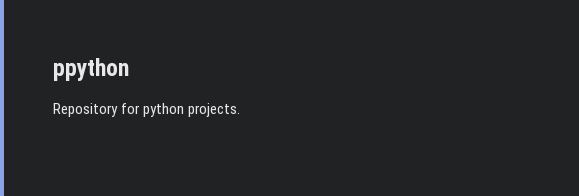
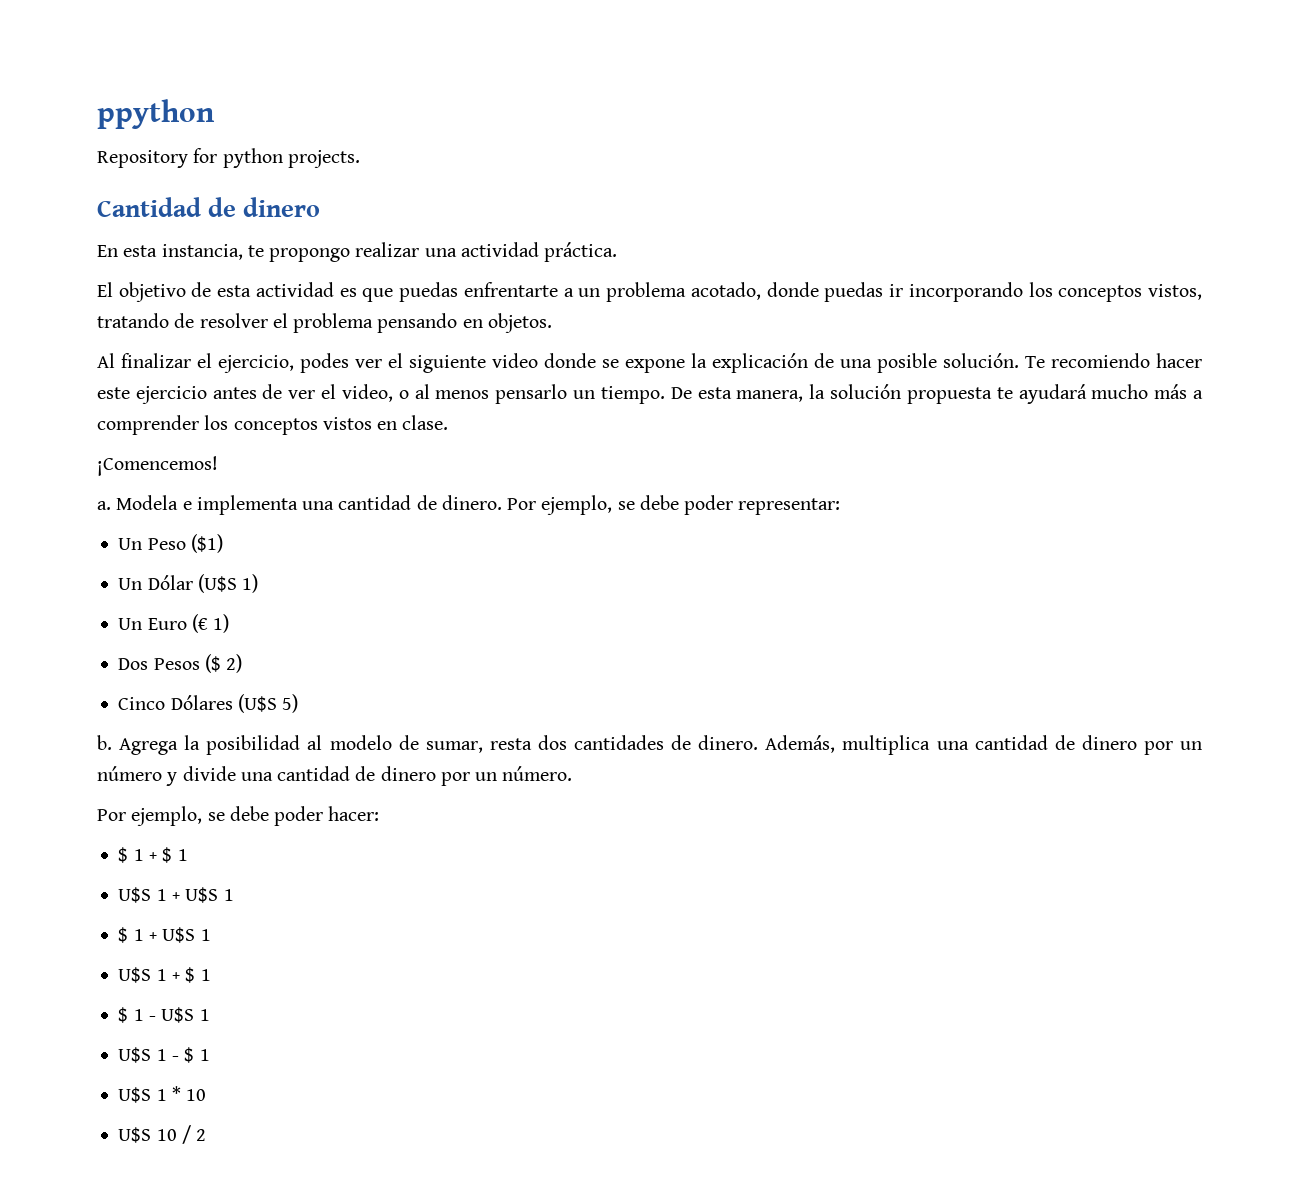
+ Cantidad de dinero
+ En esta instancia, te propongo realizar una actividad práctica.
+ El objetivo de esta actividad es que puedas enfrentarte a un problema acotado, donde puedas ir incorporando los conceptos vistos, tratando de resolver el problema pensando en objetos.
+ Al finalizar el ejercicio, podes ver el siguiente video donde se expone la explicación de una posible solución. Te recomiendo hacer este ejercicio antes de ver el video, o al menos pensarlo un tiempo. De esta manera, la solución propuesta te ayudará mucho más a comprender los conceptos vistos en clase.
+ ¡Comencemos!
+ a. Modela e implementa una cantidad de dinero. Por ejemplo, se debe poder representar:
+ Un Peso ($1)
+ Un Dólar (U$S 1)
+ Un Euro (€ 1)
+ Dos Pesos ($ 2)
+ Cinco Dólares (U$S 5)
+ b. Agrega la posibilidad al modelo de sumar, resta dos cantidades de dinero. Además, multiplica una cantidad de dinero por un número y divide una cantidad de dinero por un número.
+ Por ejemplo, se debe poder hacer:
+ $ 1 + $ 1
+ U$S 1 + U$S 1
+ $ 1 + U$S 1
+ U$S 1 + $ 1
+ $ 1 - U$S 1
+ U$S 1 - $ 1
+ U$S 1 * 10
+ U$S 10 / 2

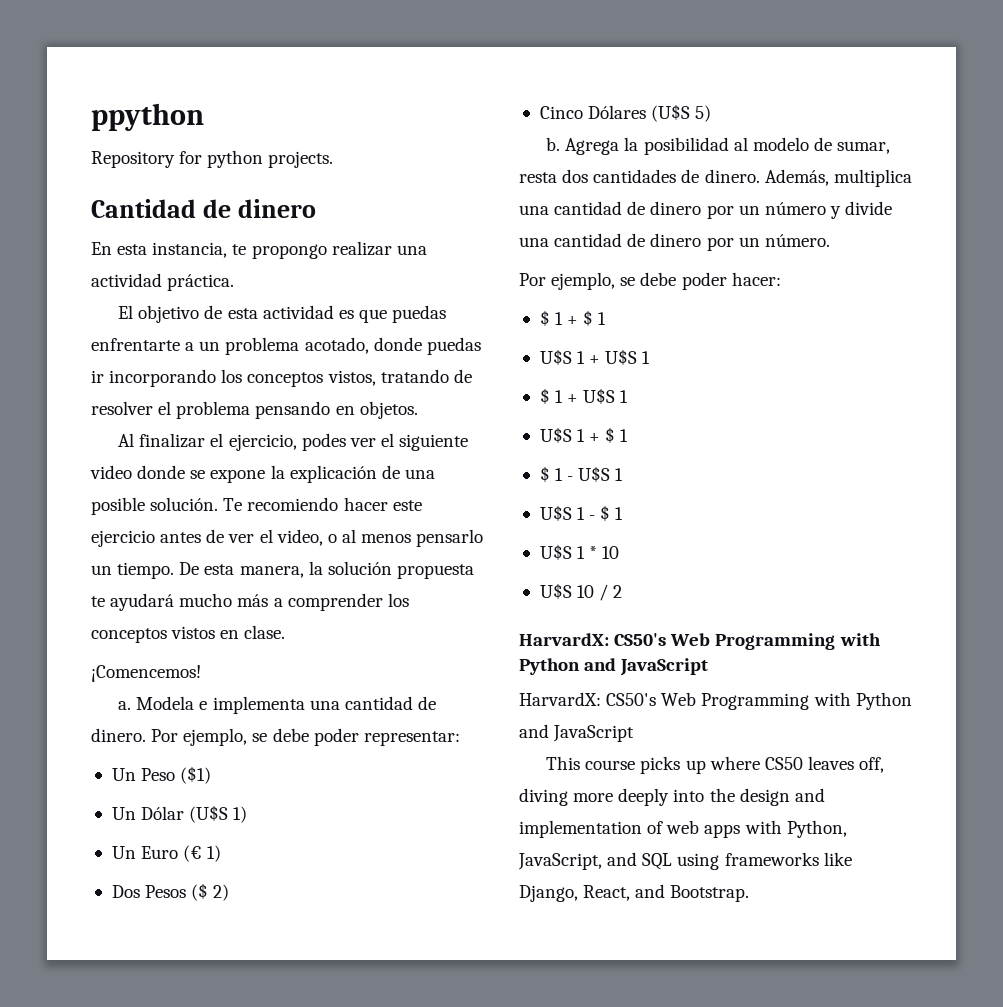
  U$S 10 / 2
+ HarvardX: CS50's Web Programming with Python and JavaScript
+ HarvardX: CS50's Web Programming with Python and JavaScript
+ This course picks up where CS50 leaves off, diving more deeply into the design and implementation of web apps with Python, JavaScript, and SQL using frameworks like Django, React, and Bootstrap.

